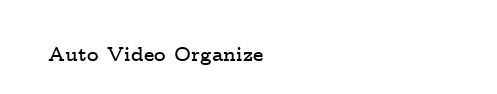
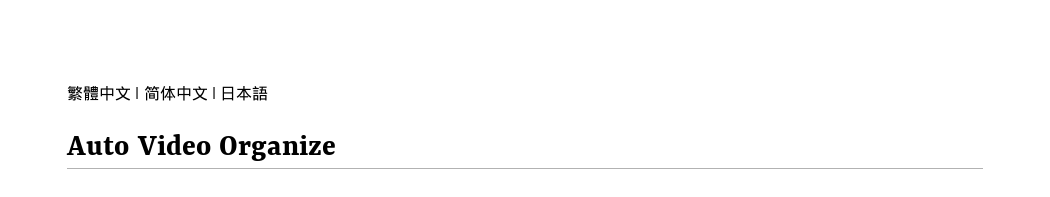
+ 繁體中文 | 简体中文 | 日本語

